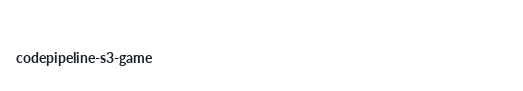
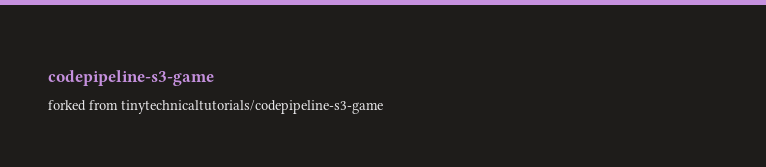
+ forked from tinytechnicaltutorials/codepipeline-s3-game

